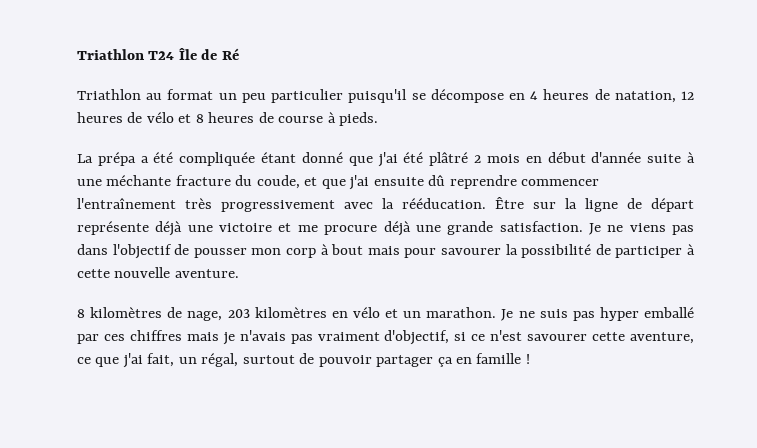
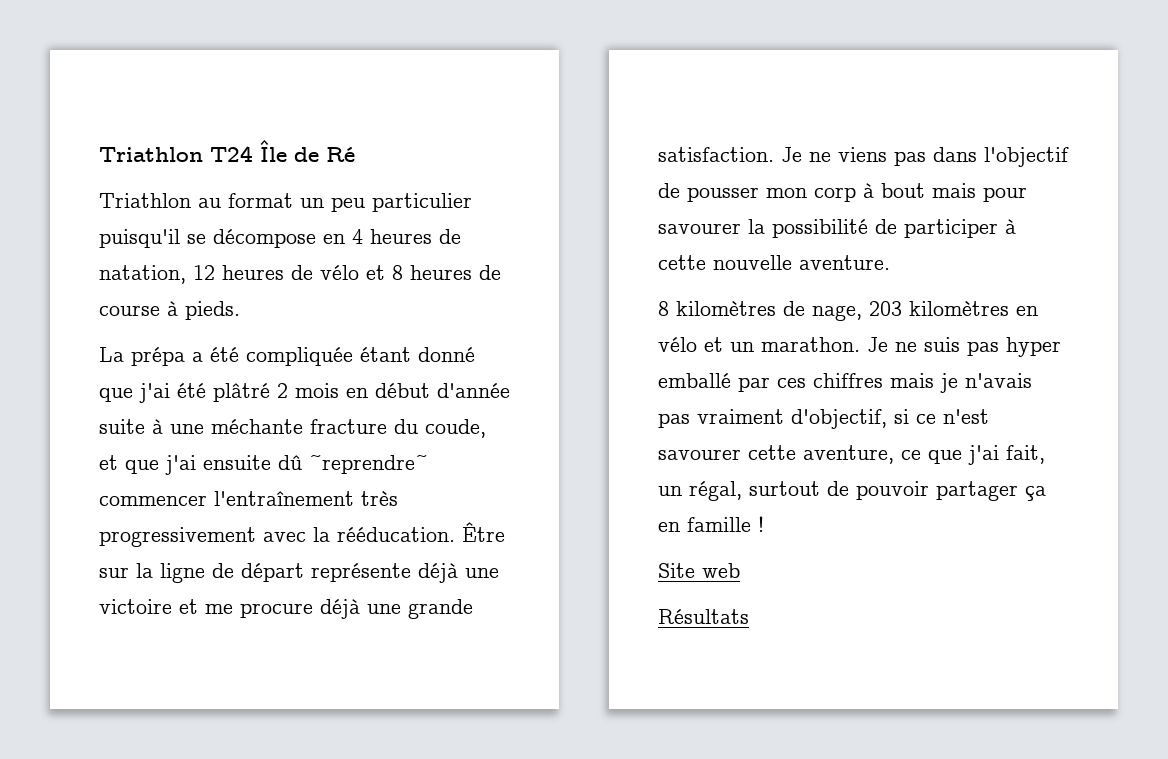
- La prépa a été compliquée étant donné que j'ai été plâtré 2 mois en début d'année suite à une méchante fracture du coude, et que j'ai ensuite dû reprendre commencer l'entraînement très progressivement avec la rééducation.
+ La prépa a été compliquée étant donné que j'ai été plâtré 2 mois en début d'année suite à une méchante fracture du coude, et que j'ai ensuite dû ~reprendre~ commencer l'entraînement très progressivement avec la rééducation.
+ Site web
+ Résultats

